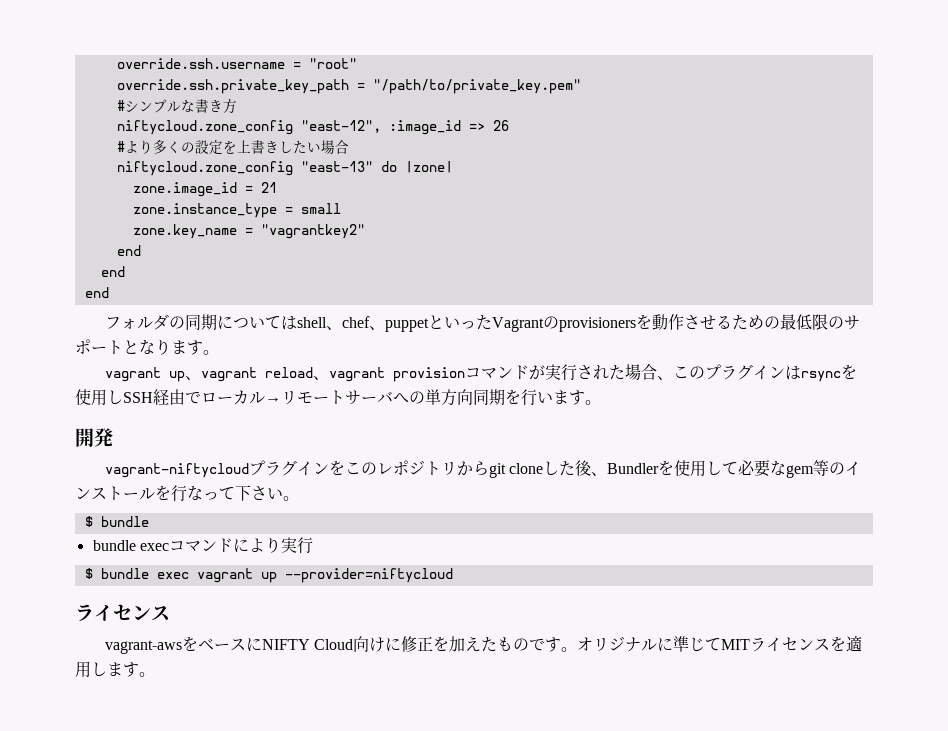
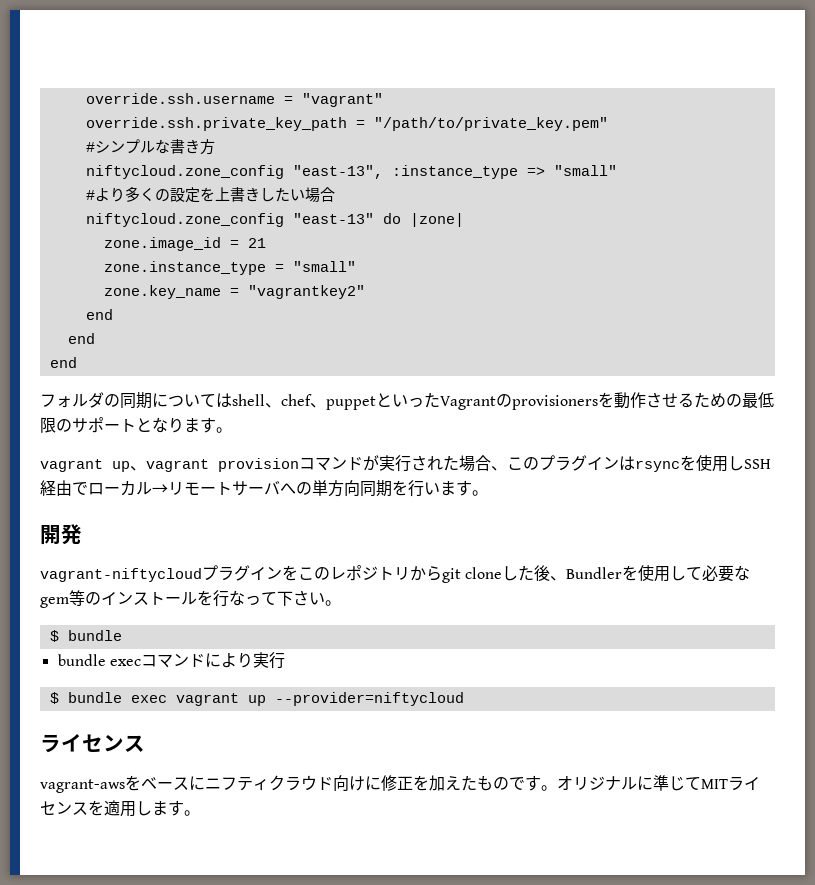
- override.ssh.username = "root"
+ override.ssh.username = "vagrant"
- niftycloud.zone_config "east-12", :image_id => 26
+ niftycloud.zone_config "east-13", :instance_type => "small"
- zone.instance_type = small
+ zone.instance_type = "small"
- vagrant up、vagrant reload、vagrant provisionコマンドが実行された場合、このプラグインはrsyncを使用しSSH経由でローカル→リモートサーバへの単方向同期を行います。
+ vagrant up、vagrant provisionコマンドが実行された場合、このプラグインはrsyncを使用しSSH経由でローカル→リモートサーバへの単方向同期を行います。
- vagrant-awsをベースにNIFTY Cloud向けに修正を加えたものです。
+ vagrant-awsをベースにニフティクラウド向けに修正を加えたものです。

